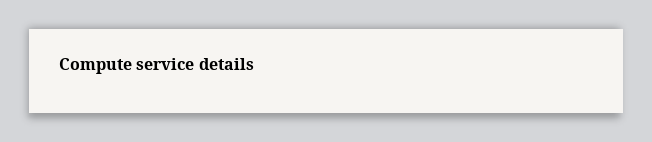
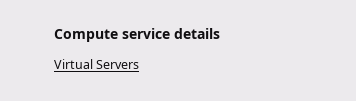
+ Virtual Servers

